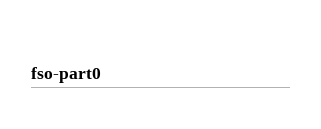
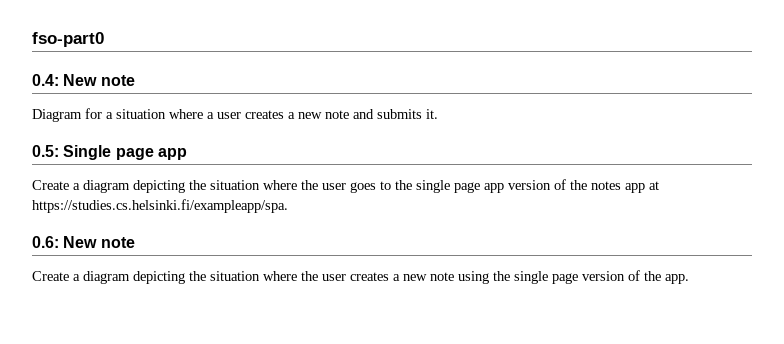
+ 0.4: New note
+ Diagram for a situation where a user creates a new note and submits it.
+ 0.5: Single page app
+ Create a diagram depicting the situation where the user goes to the single page app version of the notes app at https://studies.cs.helsinki.fi/exampleapp/spa.
+ 0.6: New note
+ Create a diagram depicting the situation where the user creates a new note using the single page version of the app.

